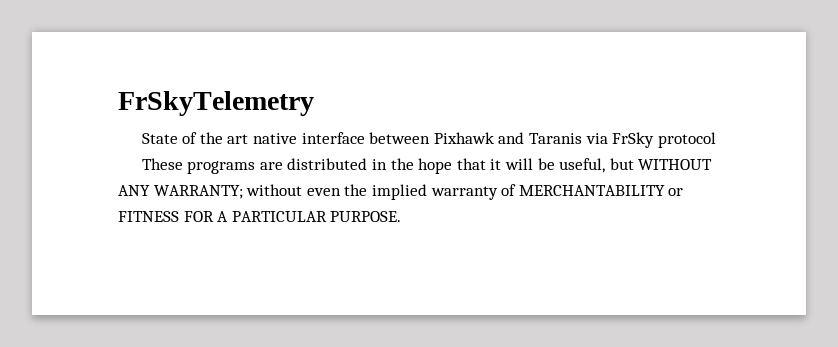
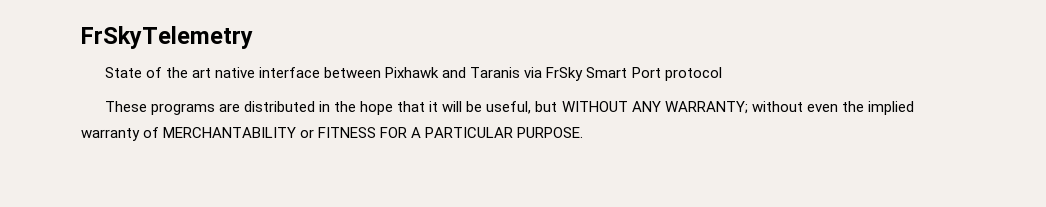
- State of the art native interface between Pixhawk and Taranis via FrSky protocol
+ State of the art native interface between Pixhawk and Taranis via FrSky Smart Port protocol

